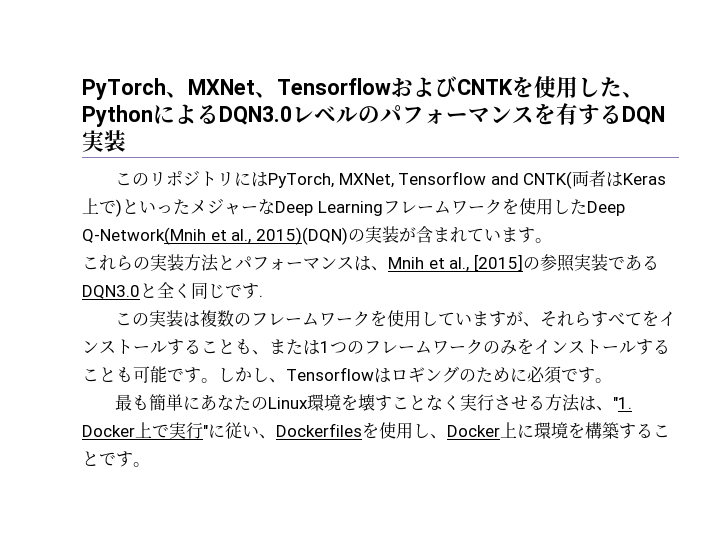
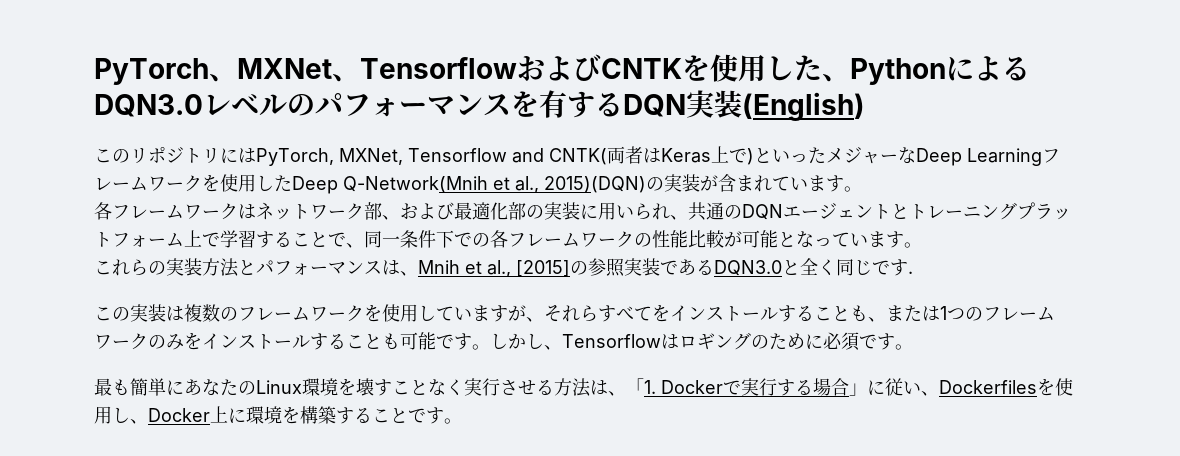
- PyTorch、MXNet、TensorflowおよびCNTKを使用した、PythonによるDQN3.0レベルのパフォーマンスを有するDQN実装
+ PyTorch、MXNet、TensorflowおよびCNTKを使用した、PythonによるDQN3.0レベルのパフォーマンスを有するDQN実装(English)
+ 各フレームワークはネットワーク部、および最適化部の実装に用いられ、共通のDQNエージェントとトレーニングプラットフォーム上で学習することで、同一条件下での各フレームワークの性能比較が可能となっています。
- 最も簡単にあなたのLinux環境を壊すことなく実行させる方法は、"1. Docker上で実行"に従い、Dockerfilesを使用し、Docker上に環境を構築することです。
+ 最も簡単にあなたのLinux環境を壊すことなく実行させる方法は、「1. Dockerで実行する場合」に従い、Dockerfilesを使用し、Docker上に環境を構築することです。

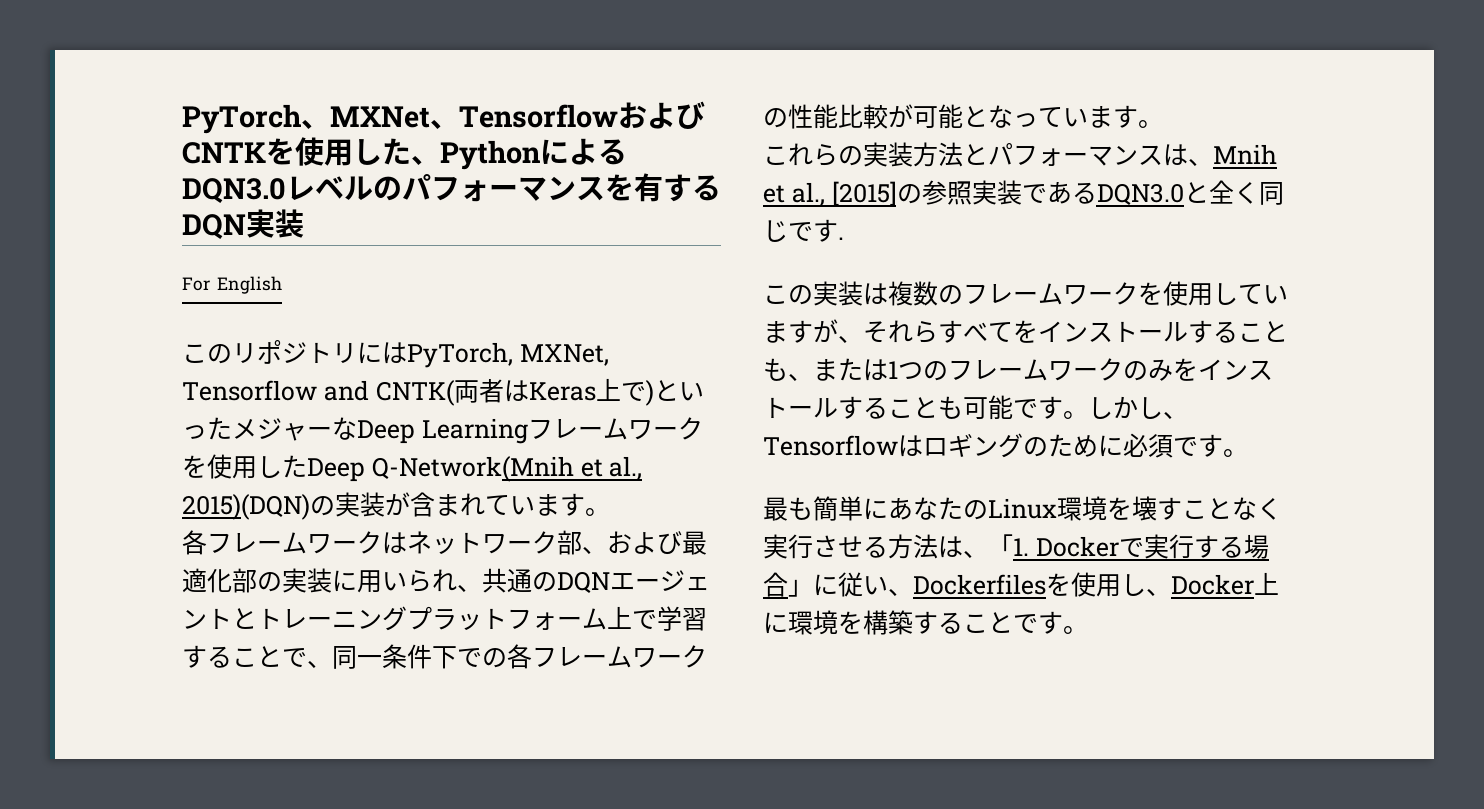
- PyTorch、MXNet、TensorflowおよびCNTKを使用した、PythonによるDQN3.0レベルのパフォーマンスを有するDQN実装(English)
+ PyTorch、MXNet、TensorflowおよびCNTKを使用した、PythonによるDQN3.0レベルのパフォーマンスを有するDQN実装
+ For English

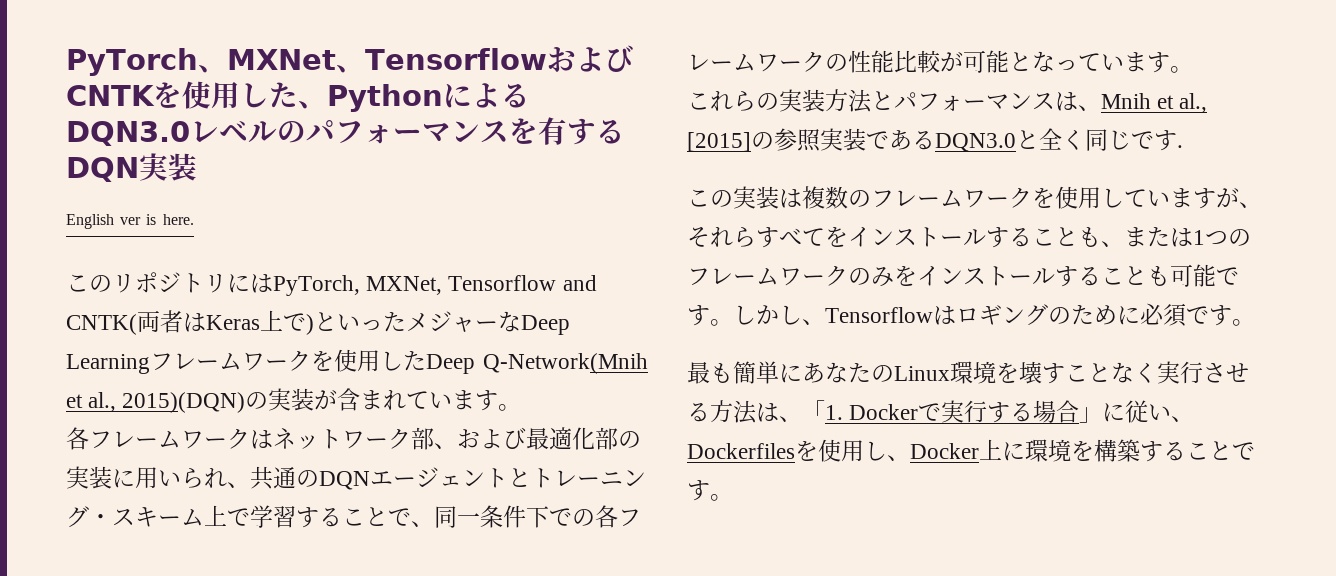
- For English
+ English ver is here.
- 各フレームワークはネットワーク部、および最適化部の実装に用いられ、共通のDQNエージェントとトレーニングプラットフォーム上で学習することで、同一条件下での各フレームワークの性能比較が可能となっています。
+ 各フレームワークはネットワーク部、および最適化部の実装に用いられ、共通のDQNエージェントとトレーニング・スキーム上で学習することで、同一条件下での各フレームワークの性能比較が可能となっています。

